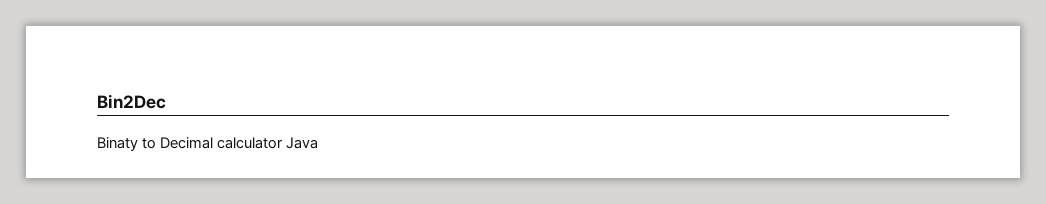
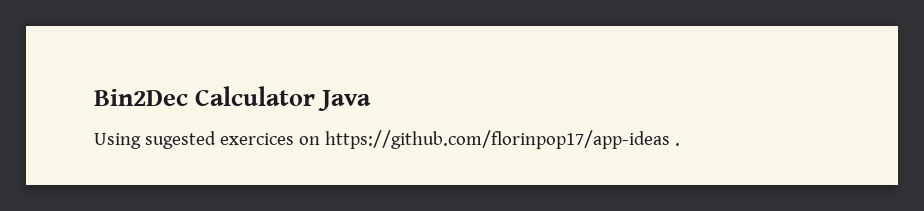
- Bin2Dec
- Binaty to Decimal calculator Java
+ Bin2Dec Calculator Java
+ Using sugested exercices on https://github.com/florinpop17/app-ideas .

